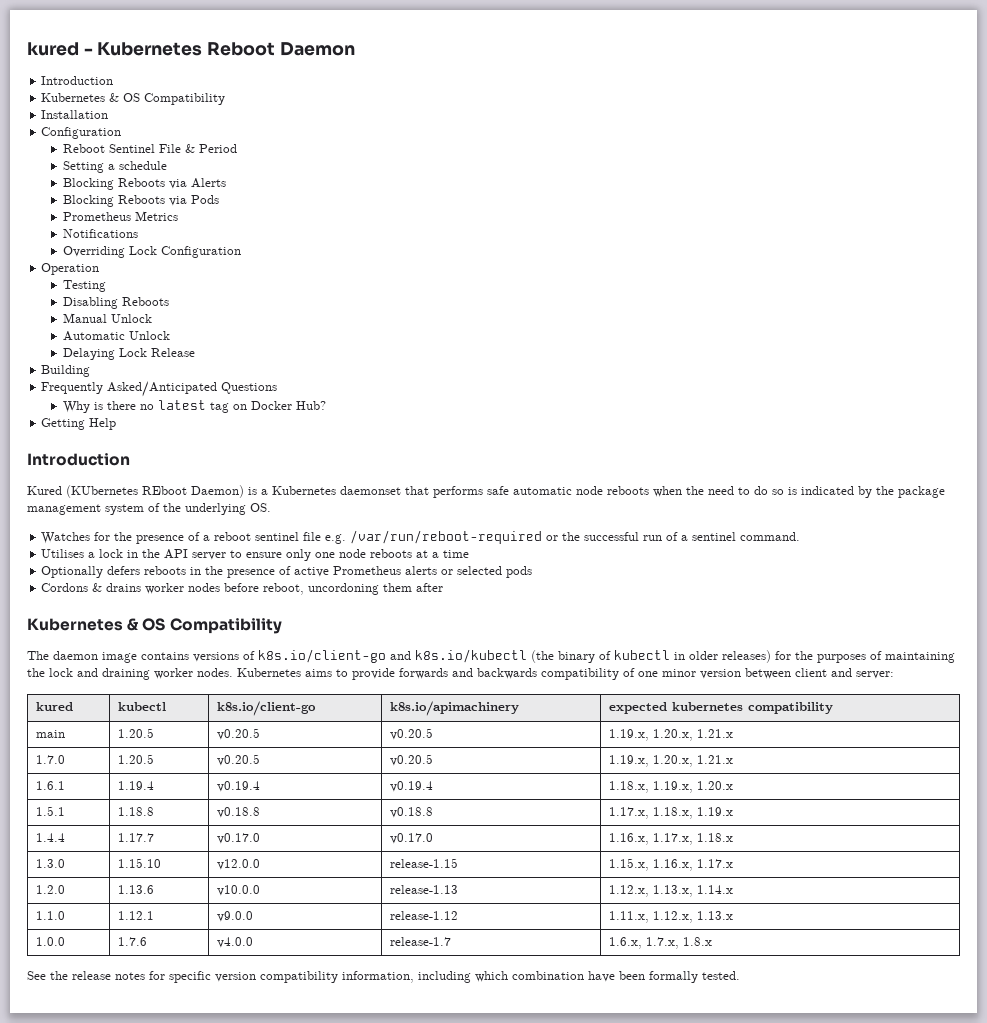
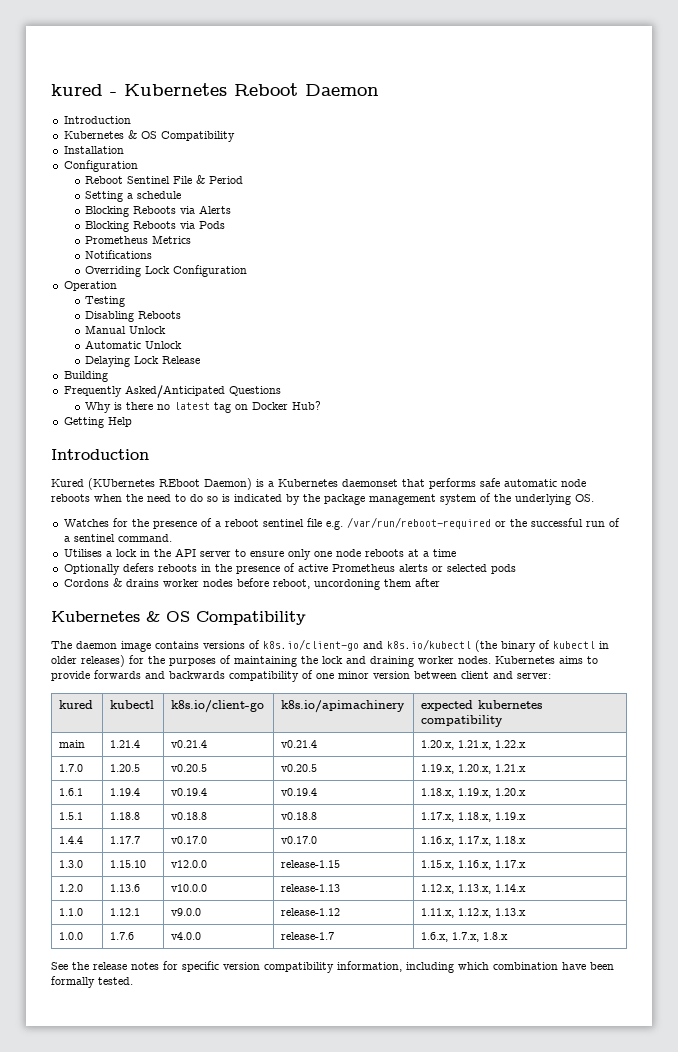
- main | 1.20.5 | v0.20.5 | v0.20.5 | 1.19.x, 1.20.x, 1.21.x
+ main | 1.21.4 | v0.21.4 | v0.21.4 | 1.20.x, 1.21.x, 1.22.x

